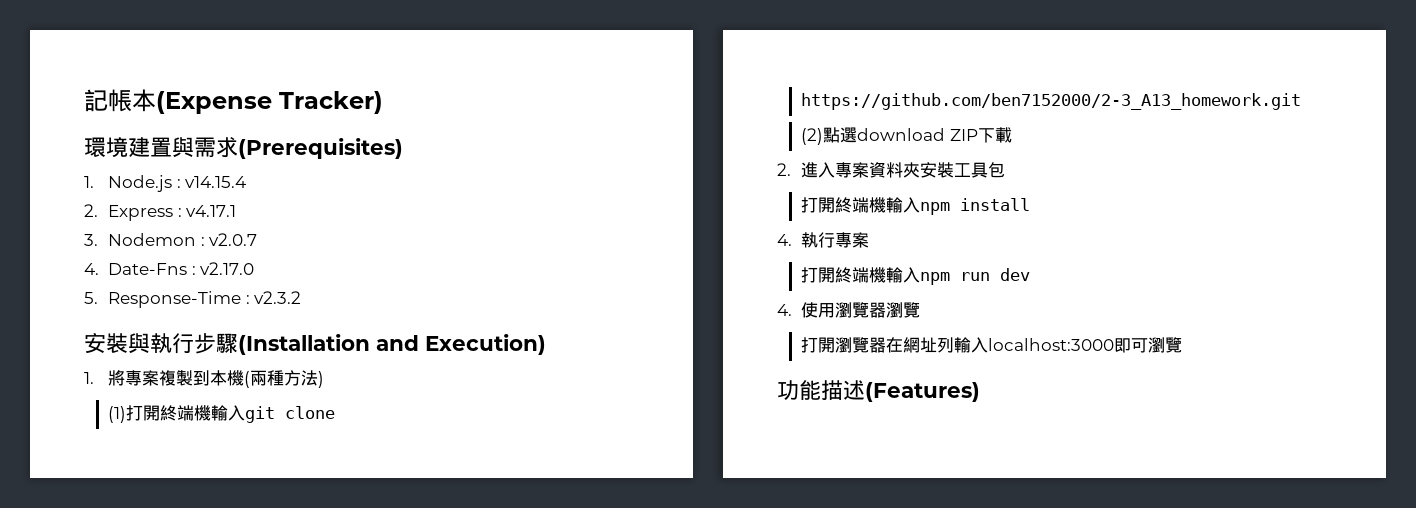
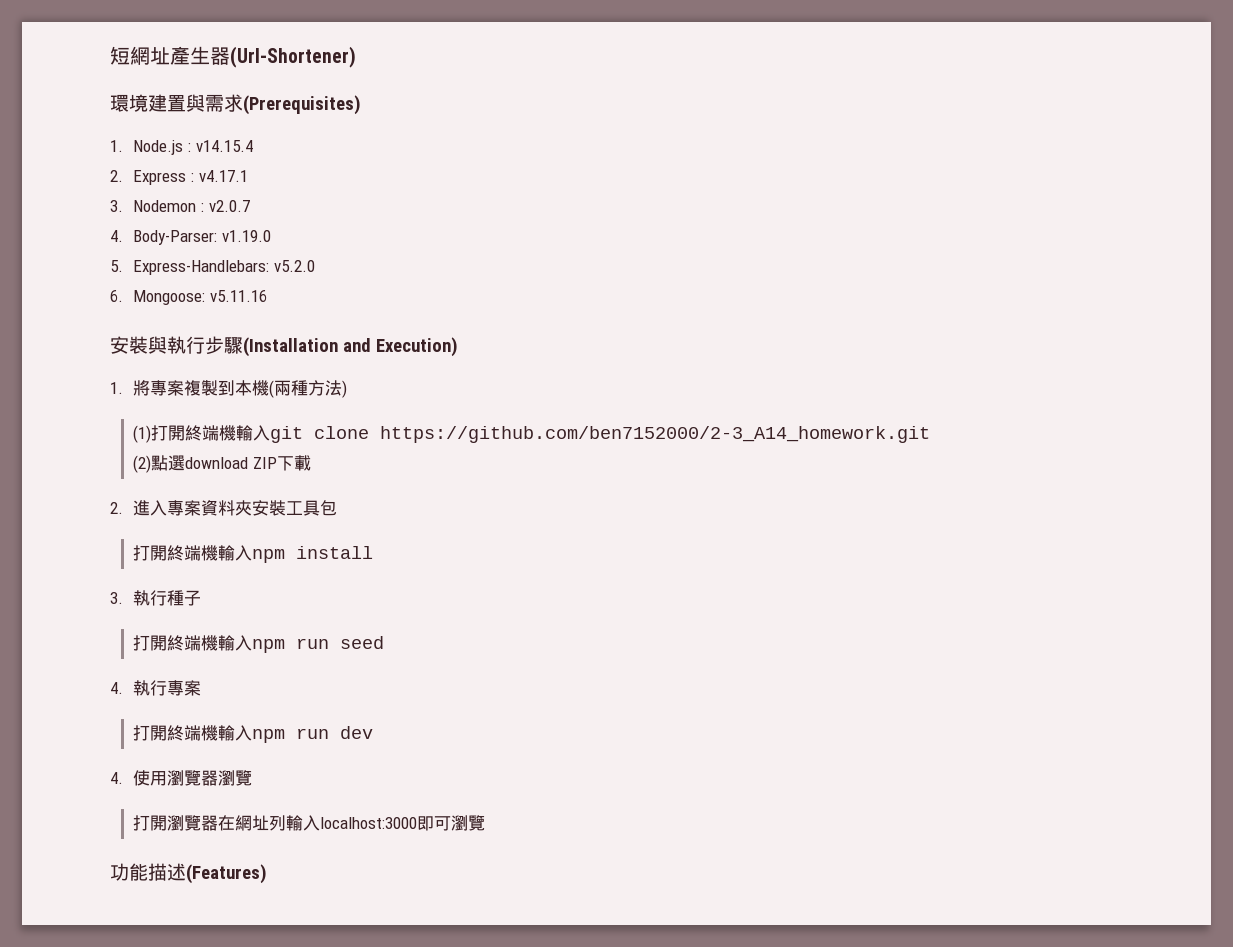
- 記帳本(Expense Tracker)
+ 短網址產生器(Url-Shortener)
- 4. Date-Fns : v2.17.0
- 5. Response-Time : v2.3.2
+ 4. Body-Parser: v1.19.0
+ 5. Express-Handlebars: v5.2.0
+ 6. Mongoose: v5.11.16
- (1)打開終端機輸入git clone https://github.com/ben7152000/2-3_A13_homework.git
+ (1)打開終端機輸入git clone https://github.com/ben7152000/2-3_A14_homework.git
+ 3.執行種子
+ 打開終端機輸入npm run seed

